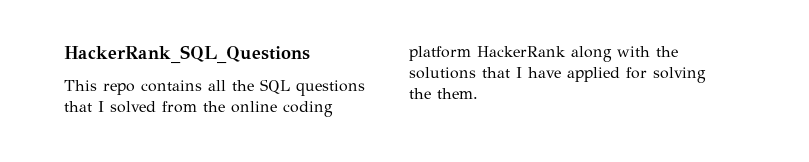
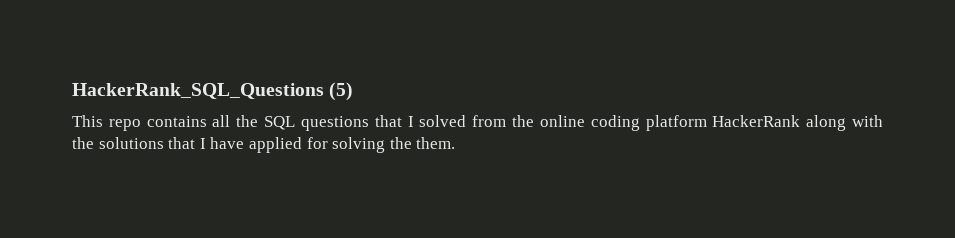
- HackerRank_SQL_Questions
+ HackerRank_SQL_Questions (5)

